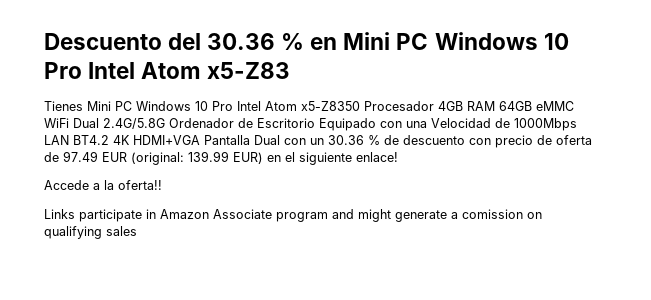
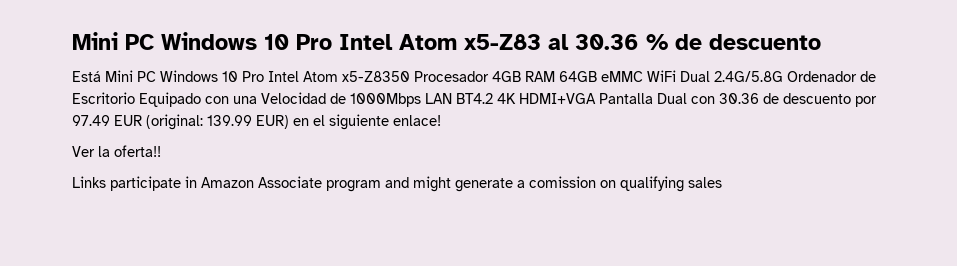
- Descuento del 30.36 % en Mini PC Windows 10 Pro Intel Atom x5-Z83
- Tienes Mini PC Windows 10 Pro Intel Atom x5-Z8350 Procesador 4GB RAM 64GB eMMC WiFi Dual 2.4G/5.8G Ordenador de Escritorio Equipado con una Velocidad de 1000Mbps LAN BT4.2 4K HDMI+VGA Pantalla Dual con un 30.36 % de descuento con precio de oferta de 97.49 EUR (original: 139.99 EUR) en el siguiente enlace!
+ Mini PC Windows 10 Pro Intel Atom x5-Z83 al 30.36 % de descuento
+ Está Mini PC Windows 10 Pro Intel Atom x5-Z8350 Procesador 4GB RAM 64GB eMMC WiFi Dual 2.4G/5.8G Ordenador de Escritorio Equipado con una Velocidad de 1000Mbps LAN BT4.2 4K HDMI+VGA Pantalla Dual con 30.36 de descuento por 97.49 EUR (original: 139.99 EUR) en el siguiente enlace!
- Accede a la oferta!!
+ Ver la oferta!!

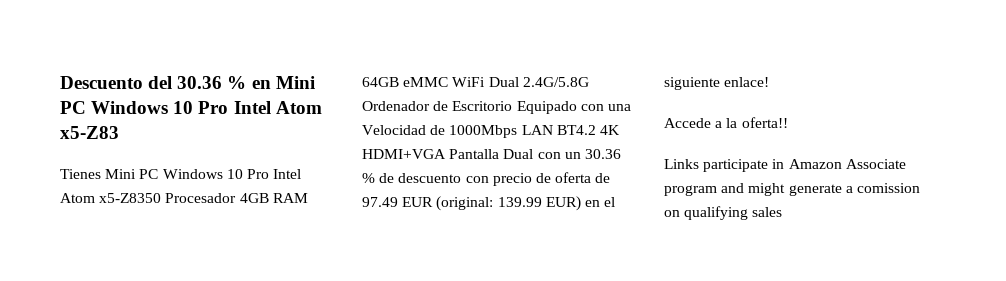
- Mini PC Windows 10 Pro Intel Atom x5-Z83 al 30.36 % de descuento
- Está Mini PC Windows 10 Pro Intel Atom x5-Z8350 Procesador 4GB RAM 64GB eMMC WiFi Dual 2.4G/5.8G Ordenador de Escritorio Equipado con una Velocidad de 1000Mbps LAN BT4.2 4K HDMI+VGA Pantalla Dual con 30.36 de descuento por 97.49 EUR (original: 139.99 EUR) en el siguiente enlace!
+ Descuento del 30.36 % en Mini PC Windows 10 Pro Intel Atom x5-Z83
+ Tienes Mini PC Windows 10 Pro Intel Atom x5-Z8350 Procesador 4GB RAM 64GB eMMC WiFi Dual 2.4G/5.8G Ordenador de Escritorio Equipado con una Velocidad de 1000Mbps LAN BT4.2 4K HDMI+VGA Pantalla Dual con un 30.36 % de descuento con precio de oferta de 97.49 EUR (original: 139.99 EUR) en el siguiente enlace!
- Ver la oferta!!
+ Accede a la oferta!!

